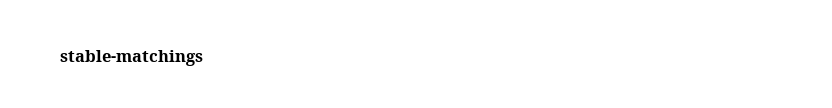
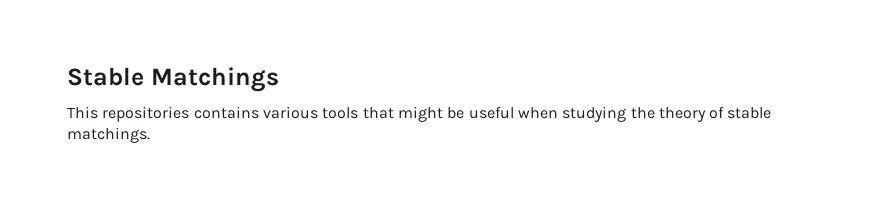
- stable-matchings
+ Stable Matchings
+ This repositories contains various tools that might be useful when studying the theory of stable matchings.

